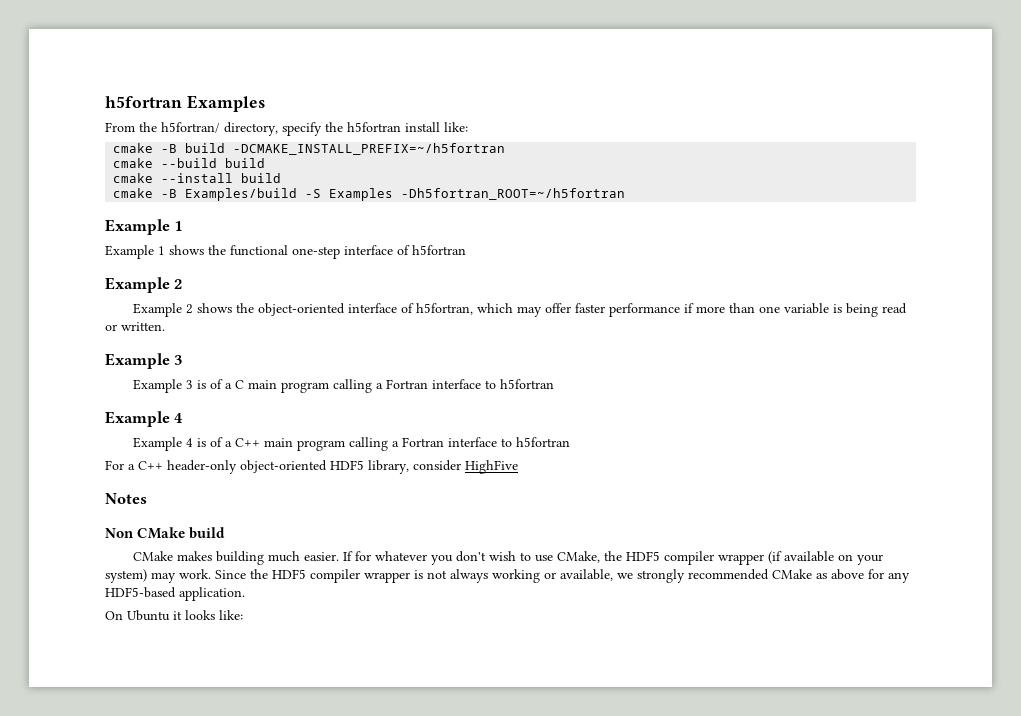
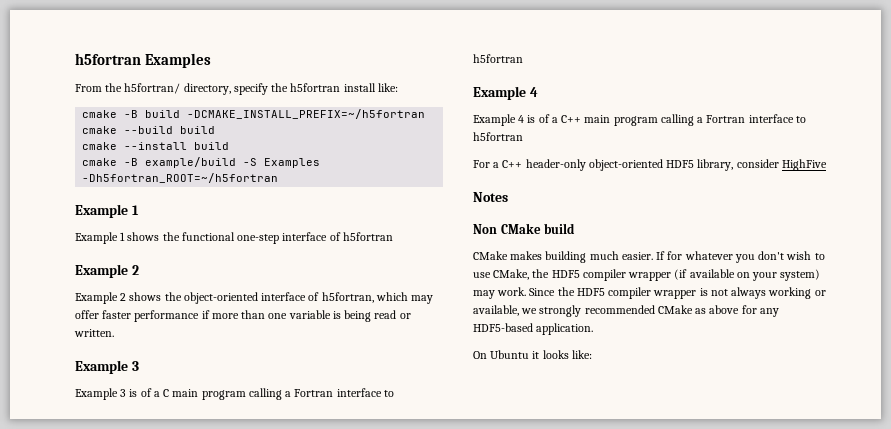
- cmake -B Examples/build -S Examples -Dh5fortran_ROOT=~/h5fortran
+ cmake -B example/build -S Examples -Dh5fortran_ROOT=~/h5fortran

